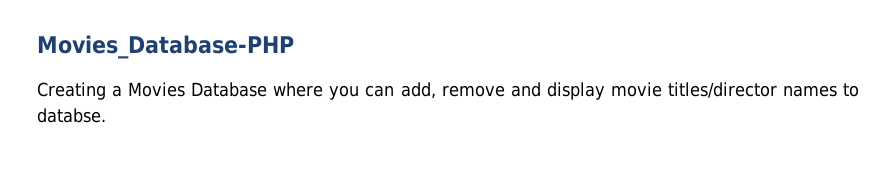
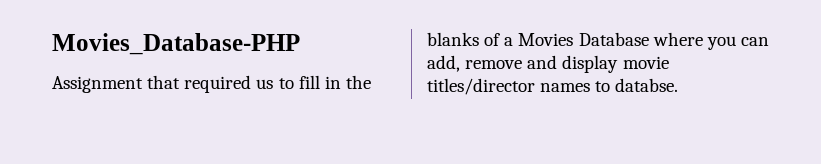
- Creating a Movies Database where you can add, remove and display movie titles/director names to databse.
+ Assignment that required us to fill in the blanks of a Movies Database where you can add, remove and display movie titles/director names to databse.

